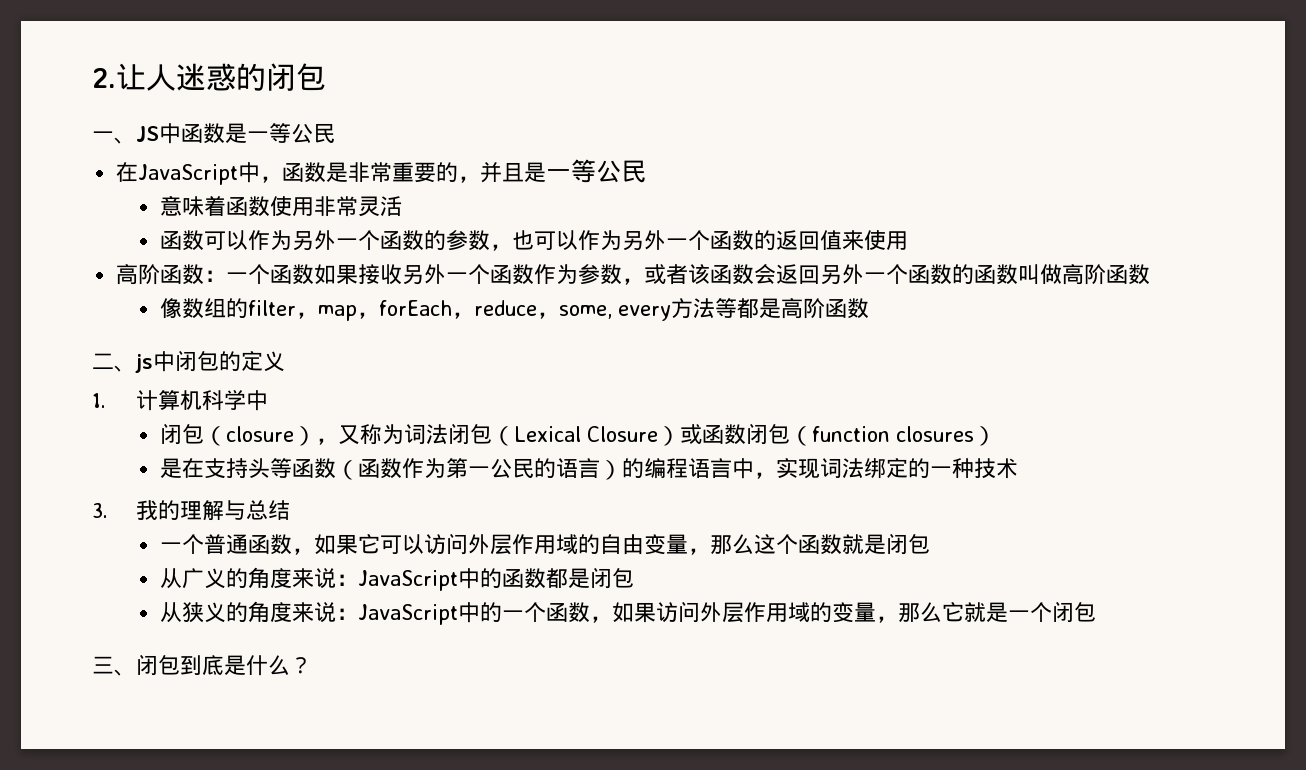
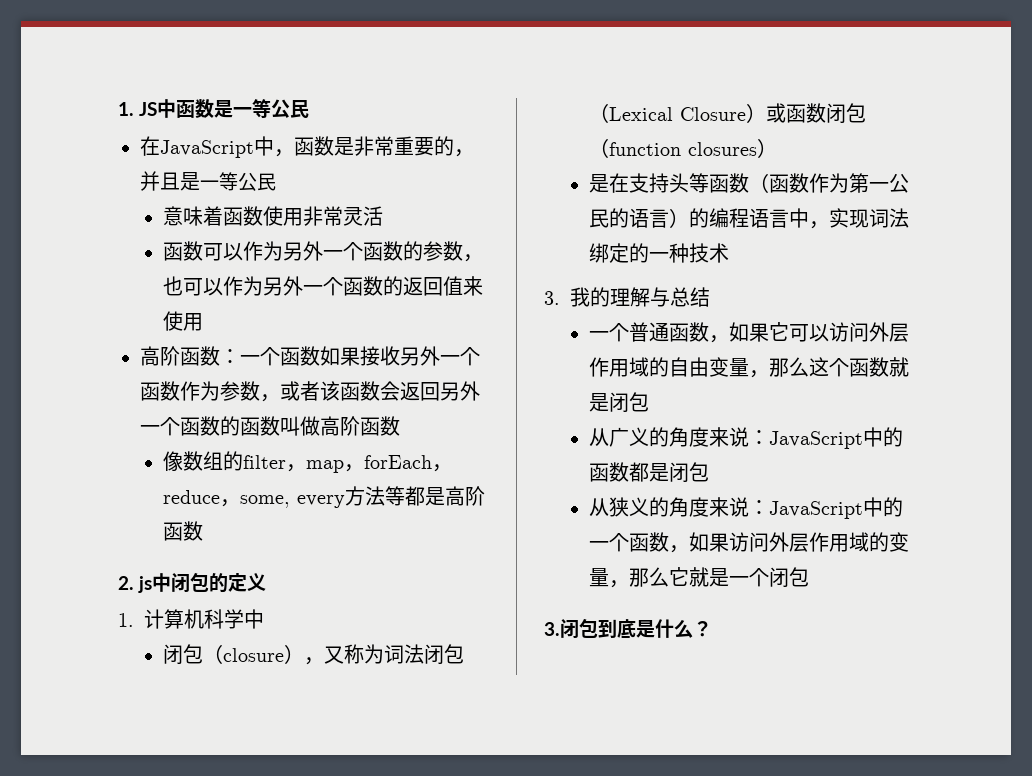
- 2.让人迷惑的闭包
- 一、JS中函数是一等公民
+ 1. JS中函数是一等公民
- 二、js中闭包的定义
+ 2. js中闭包的定义
- 三、闭包到底是什么？
+ 3.闭包到底是什么？

